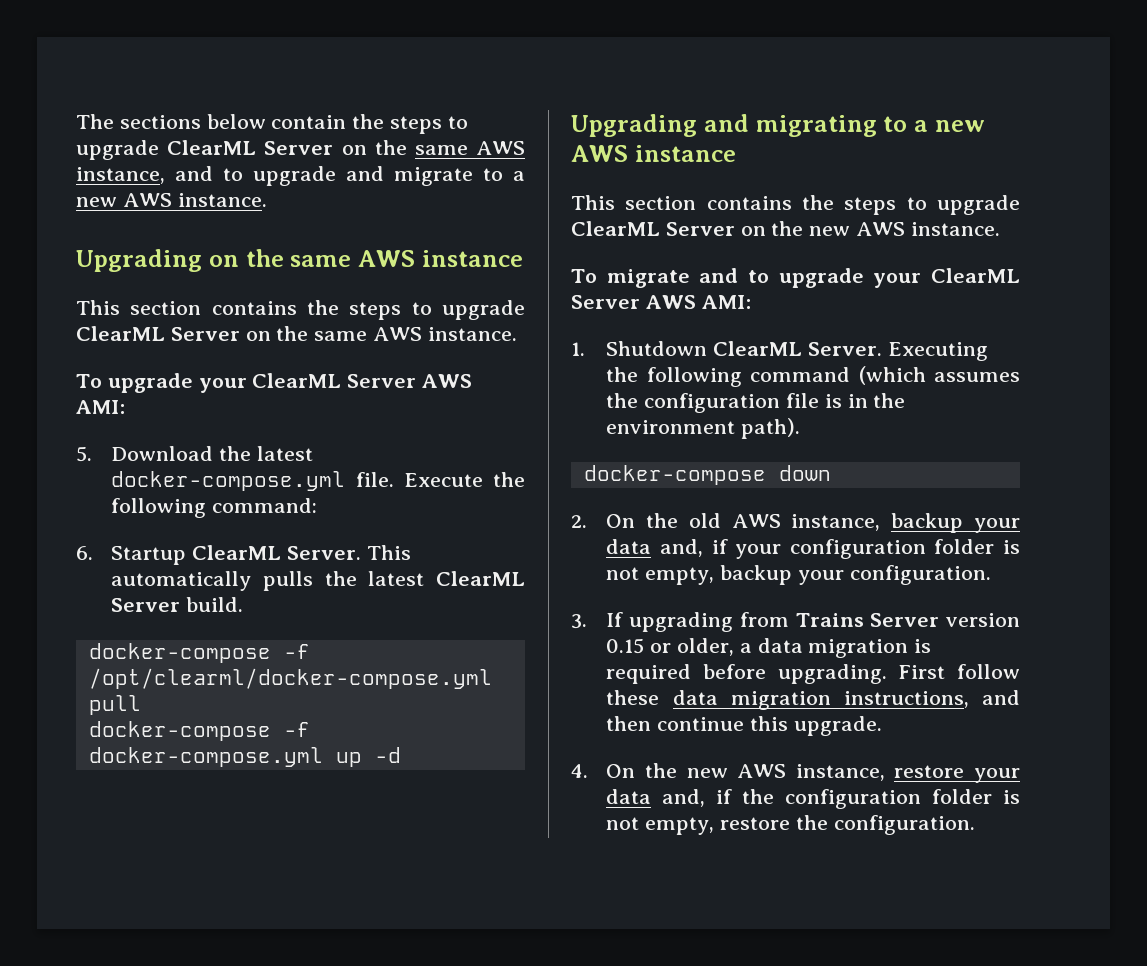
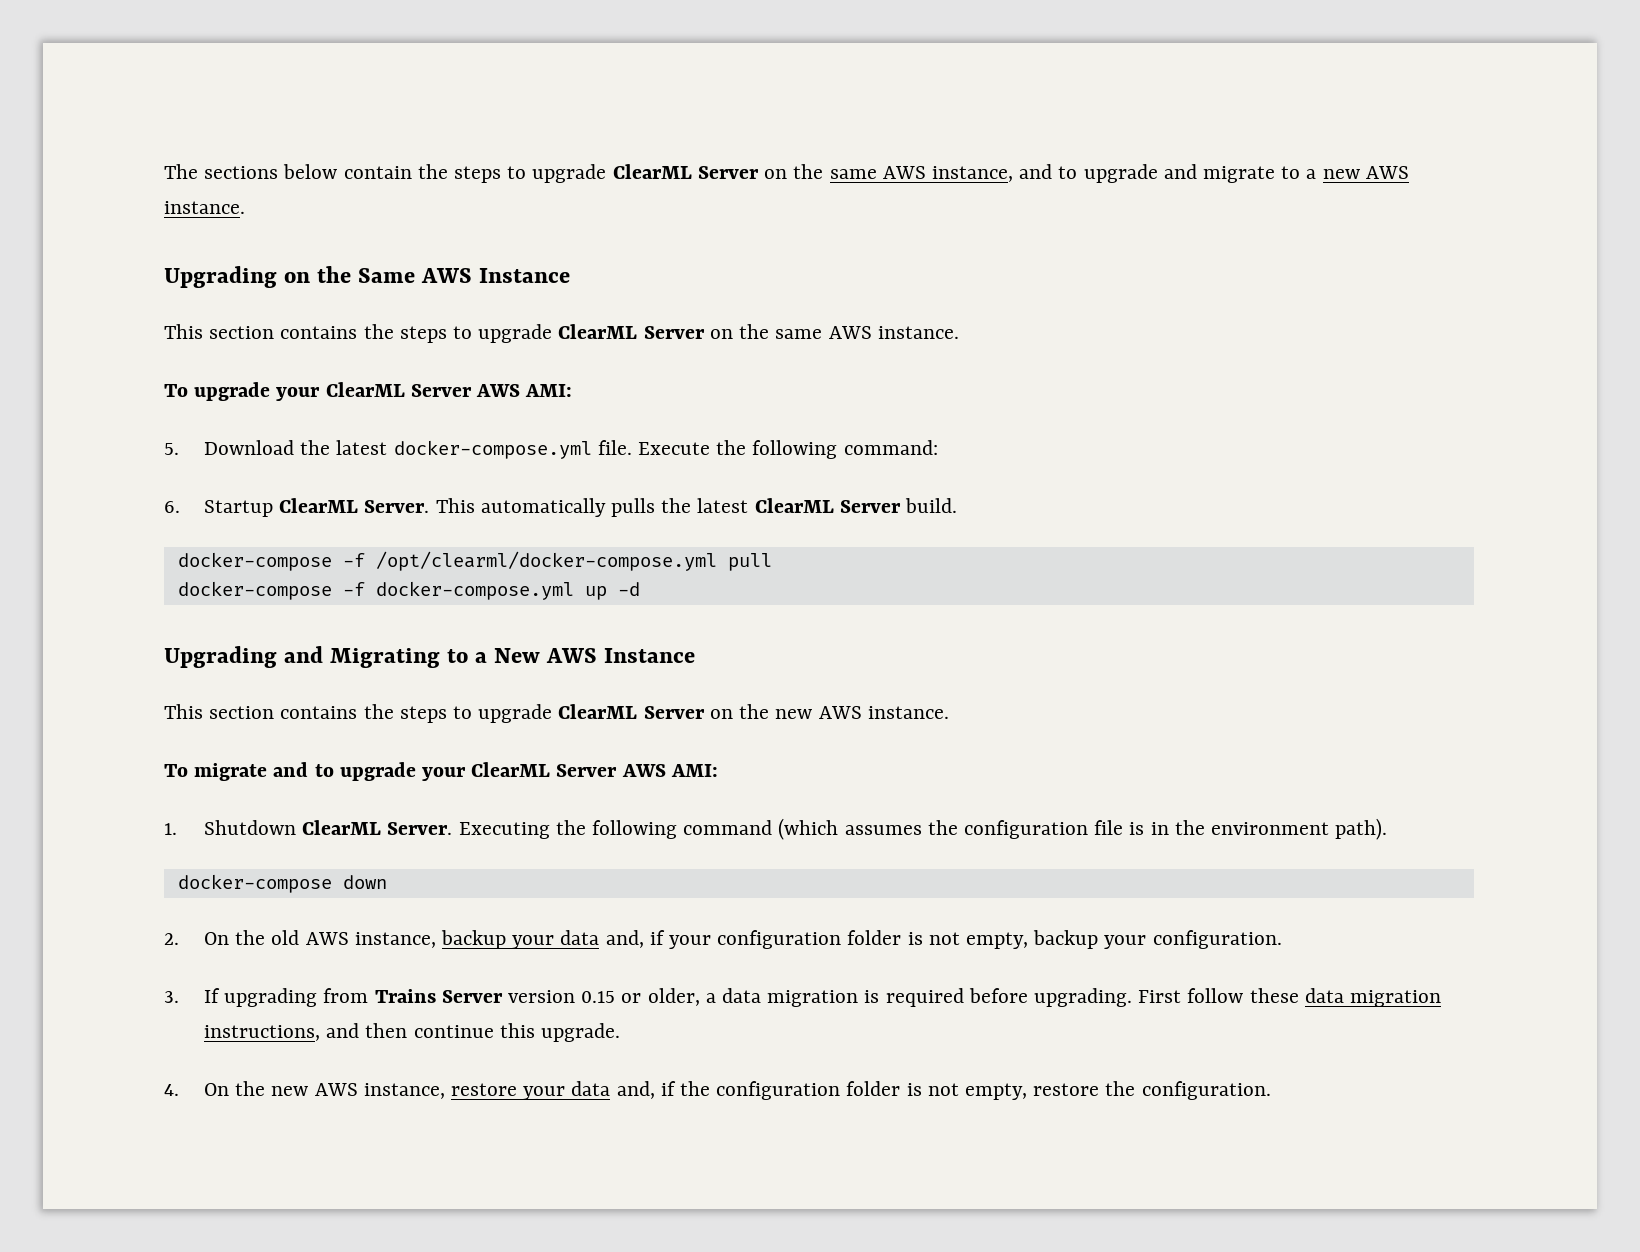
- Upgrading on the same AWS instance
+ Upgrading on the Same AWS Instance
- Upgrading and migrating to a new AWS instance
+ Upgrading and Migrating to a New AWS Instance

